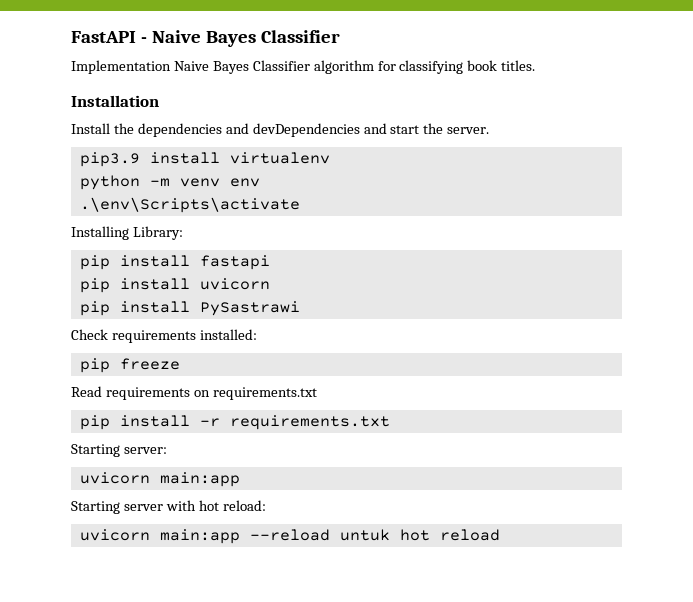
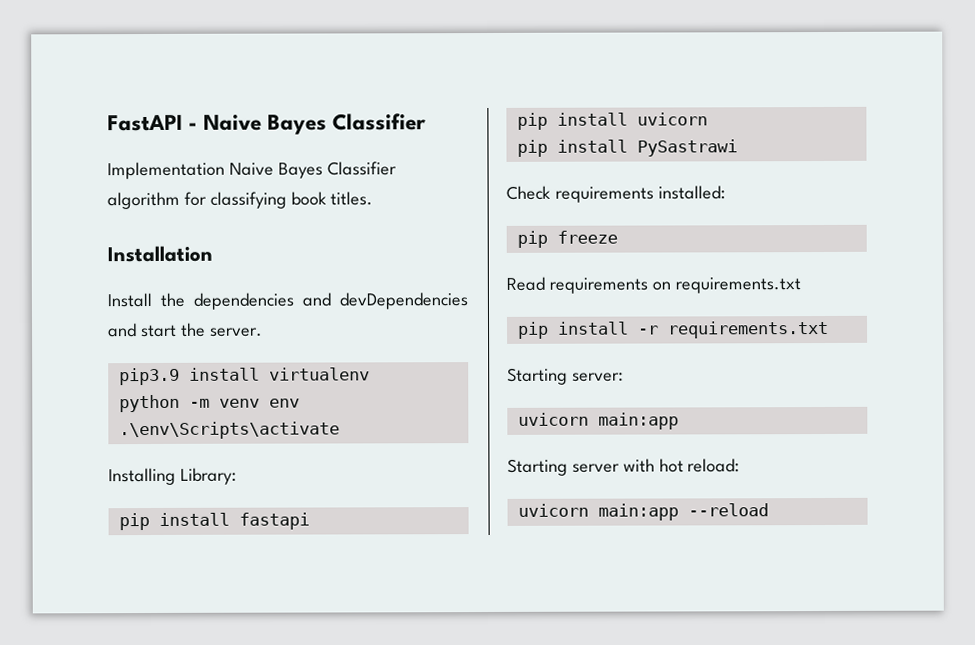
- uvicorn main:app --reload untuk hot reload
+ uvicorn main:app --reload

